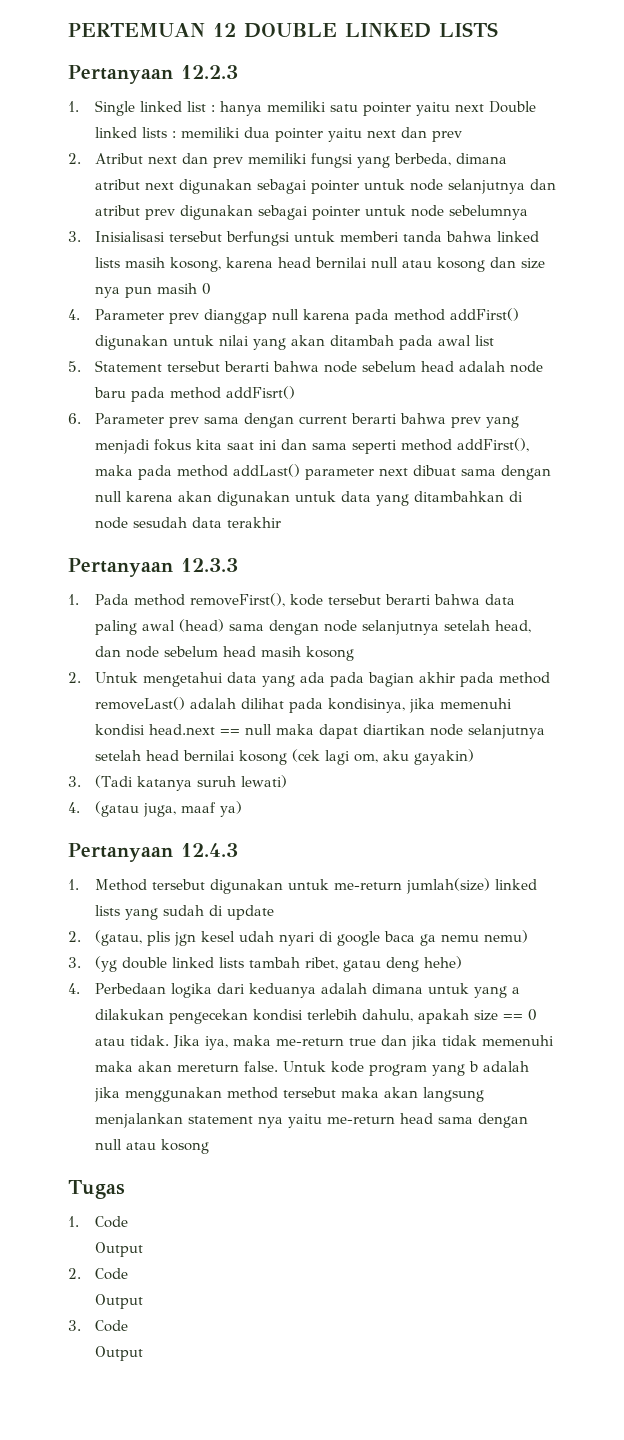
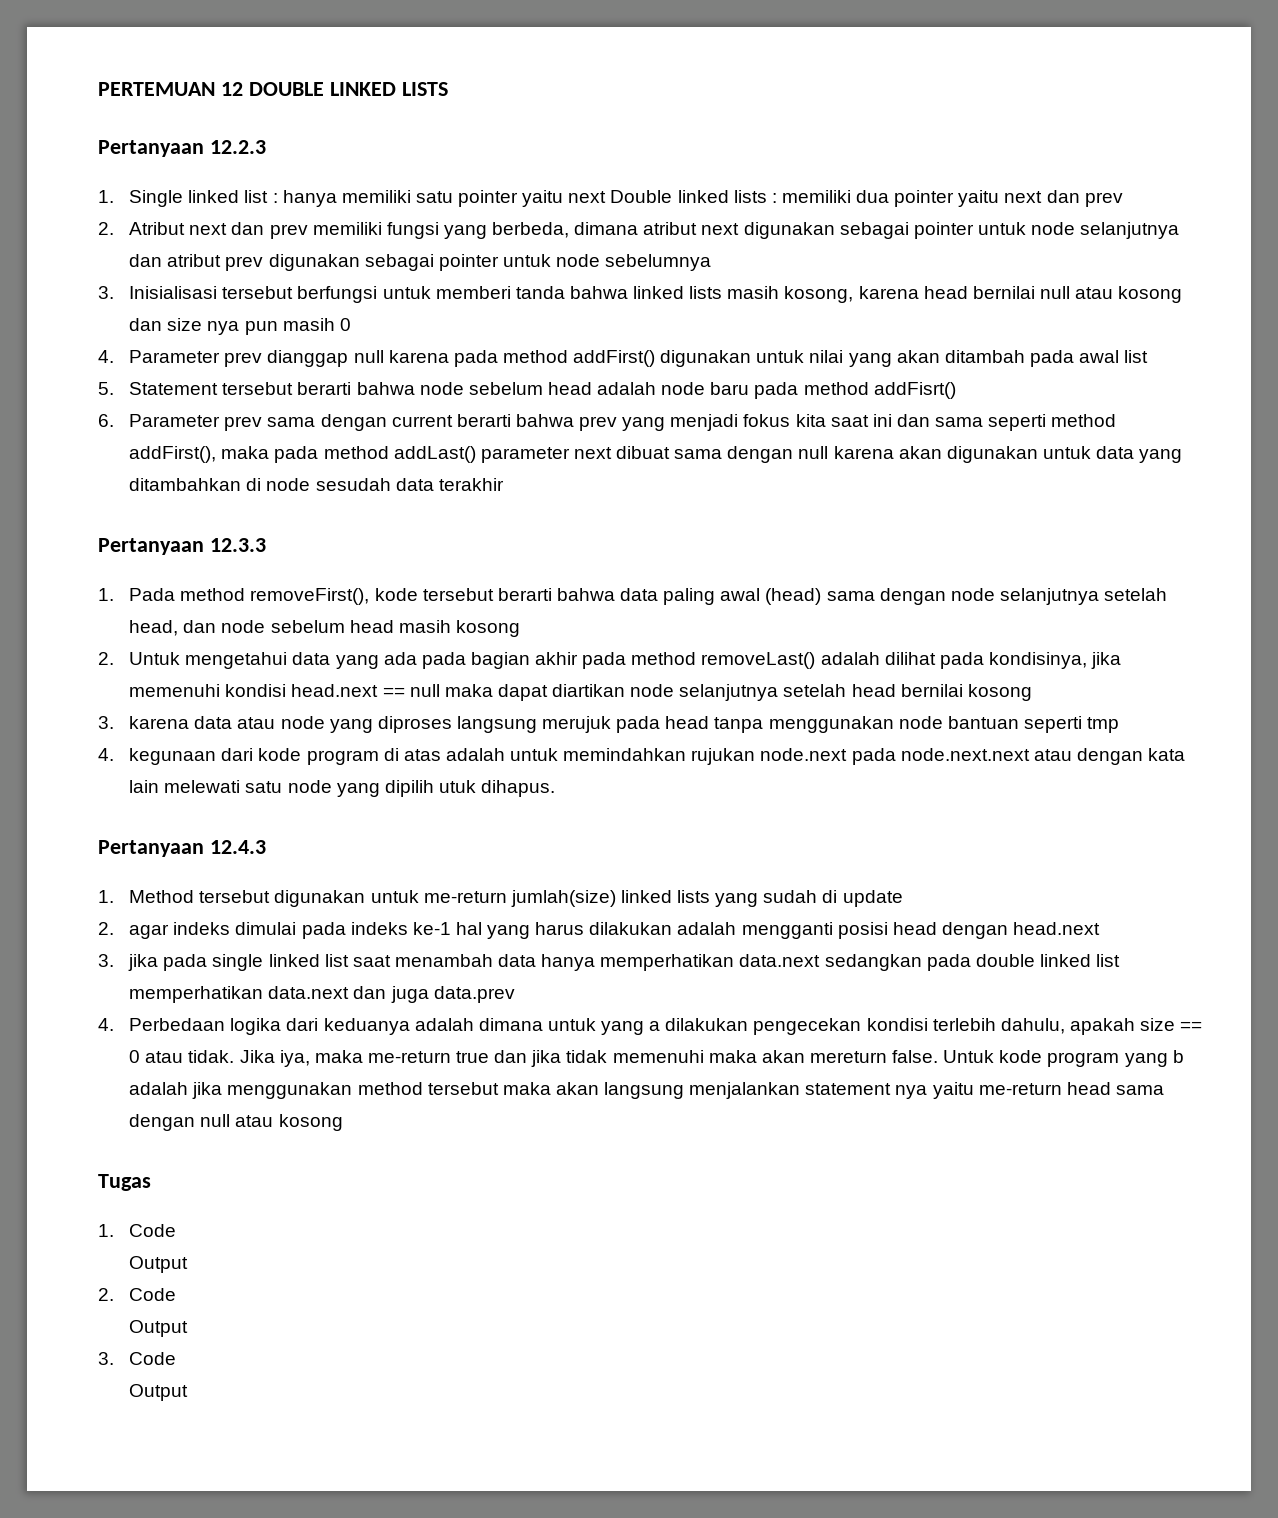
- 2. Untuk mengetahui data yang ada pada bagian akhir pada method removeLast() adalah dilihat pada kondisinya, jika memenuhi kondisi head.next == null maka dapat diartikan node selanjutnya setelah head bernilai kosong (cek lagi om, aku gayakin)
- 3. (Tadi katanya suruh lewati)
- 4. (gatau juga, maaf ya)
+ 2. Untuk mengetahui data yang ada pada bagian akhir pada method removeLast() adalah dilihat pada kondisinya, jika memenuhi kondisi head.next == null maka dapat diartikan node selanjutnya setelah head bernilai kosong
+ 3. karena data atau node yang diproses langsung merujuk pada head tanpa menggunakan node bantuan seperti tmp
+ 4. kegunaan dari kode program di atas adalah untuk memindahkan rujukan node.next pada node.next.next atau dengan kata lain melewati satu node yang dipilih utuk dihapus.
- 2. (gatau, plis jgn kesel udah nyari di google baca ga nemu nemu)
- 3. (yg double linked lists tambah ribet, gatau deng hehe)
+ 2. agar indeks dimulai pada indeks ke-1 hal yang harus dilakukan adalah mengganti posisi head dengan head.next
+ 3. jika pada single linked list saat menambah data hanya memperhatikan data.next sedangkan pada double linked list memperhatikan data.next dan juga data.prev

